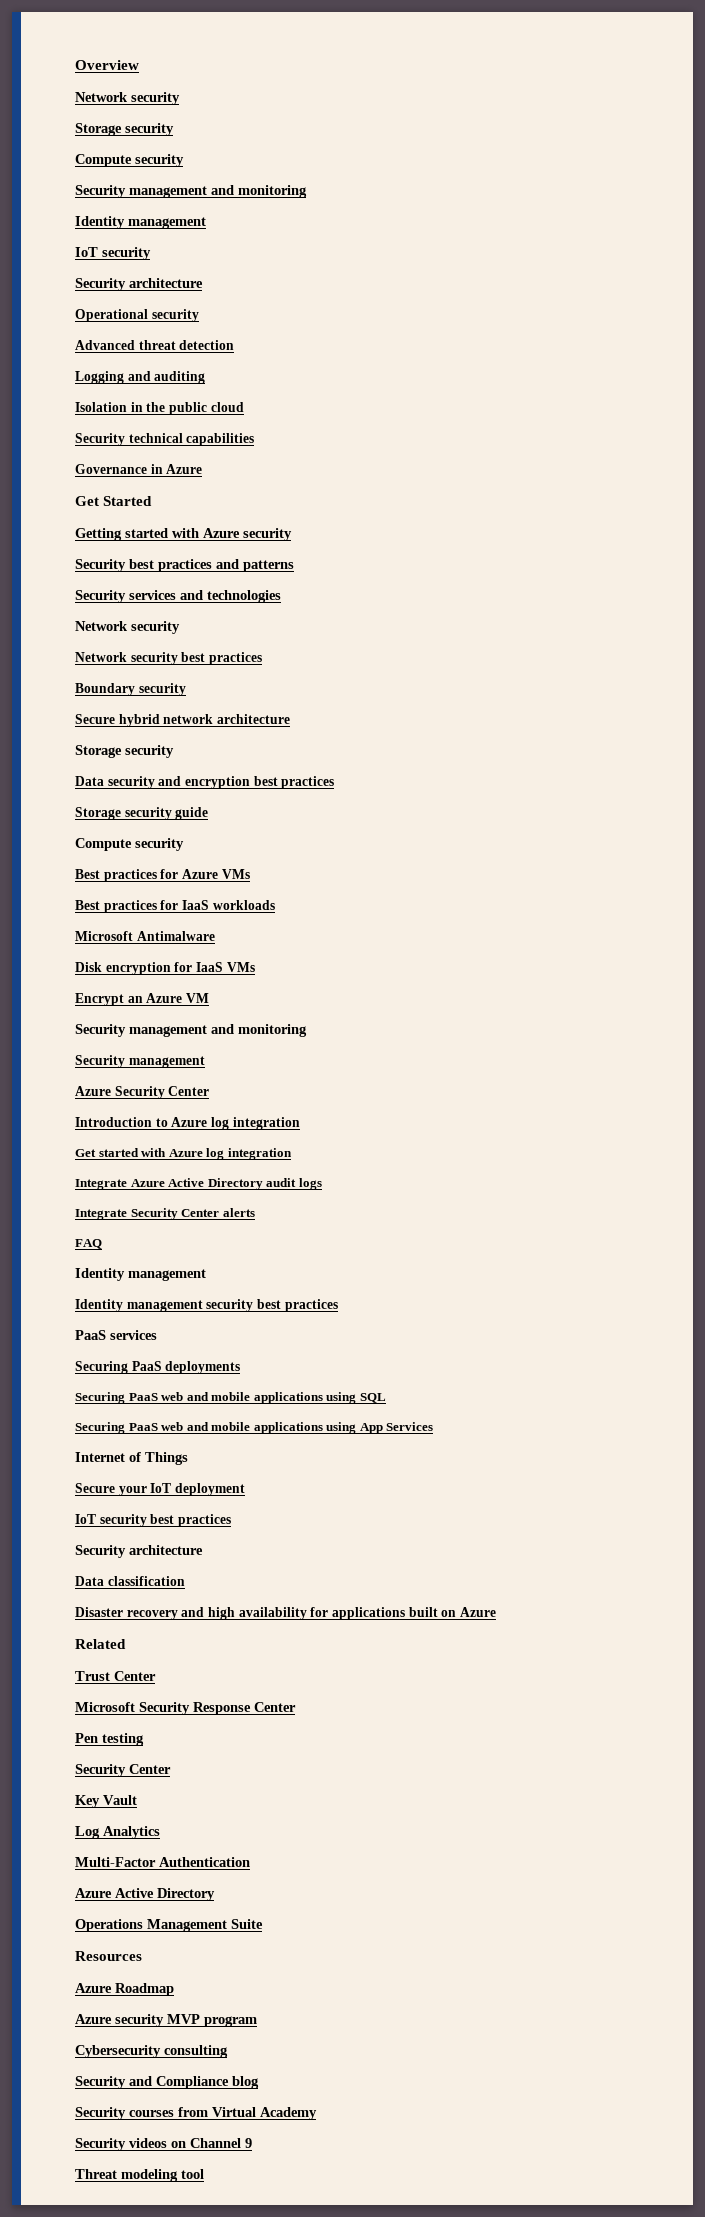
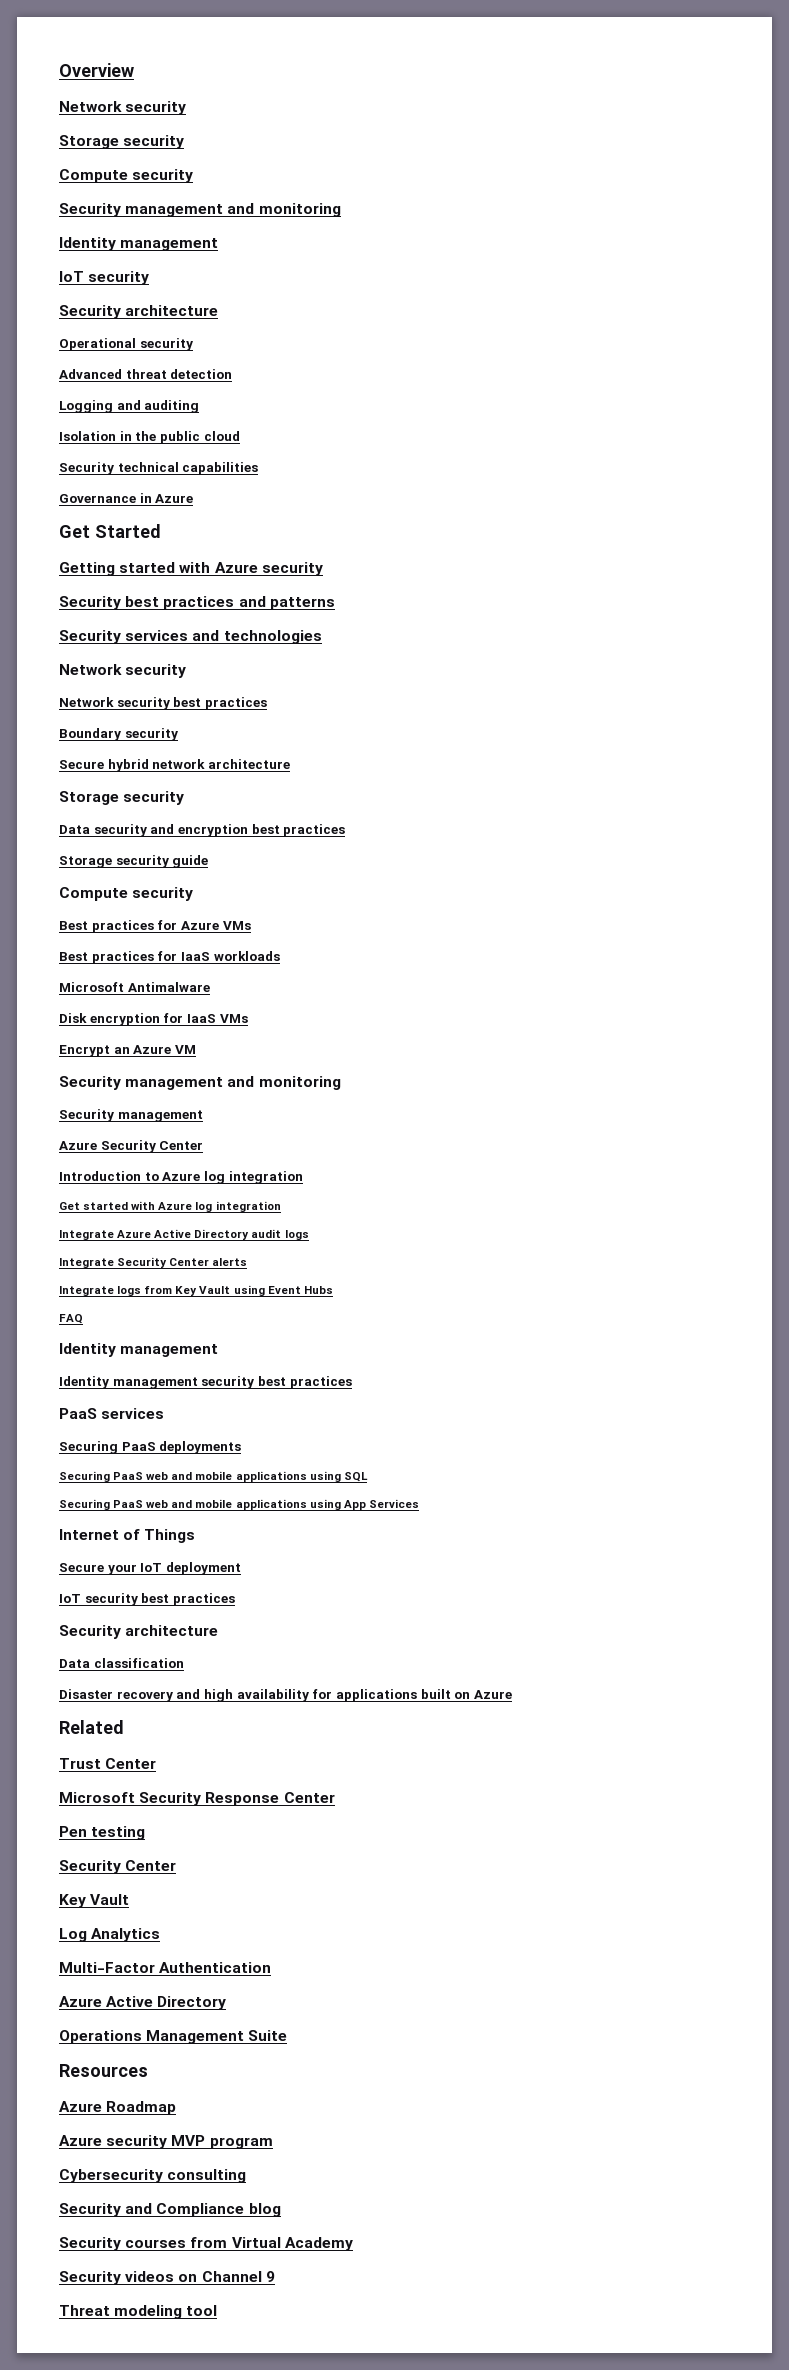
+ Integrate logs from Key Vault using Event Hubs

